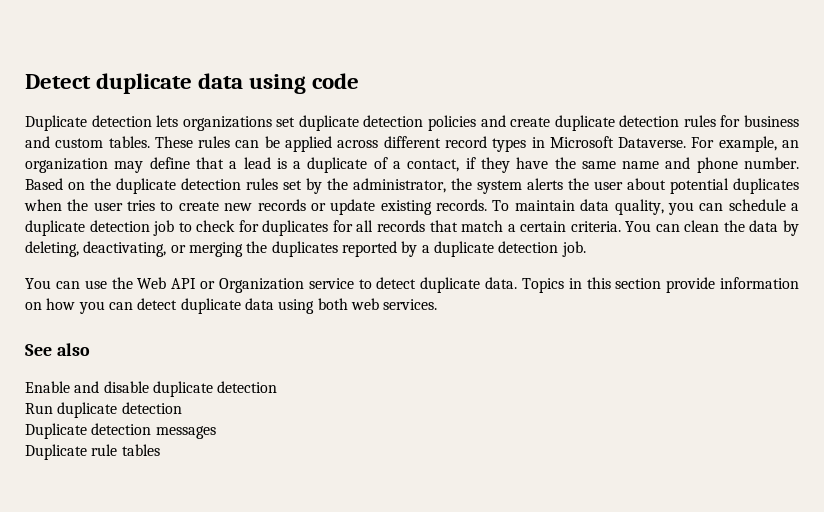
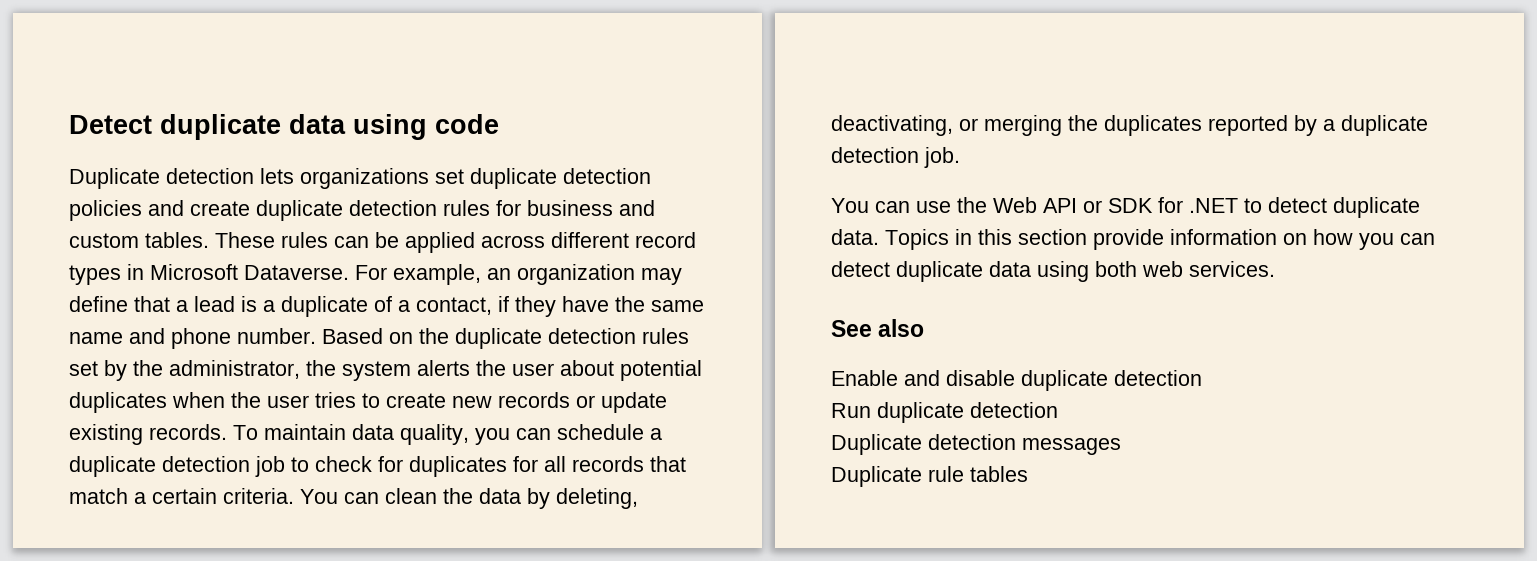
- You can use the Web API or Organization service to detect duplicate data.
+ You can use the Web API or SDK for .NET to detect duplicate data.

